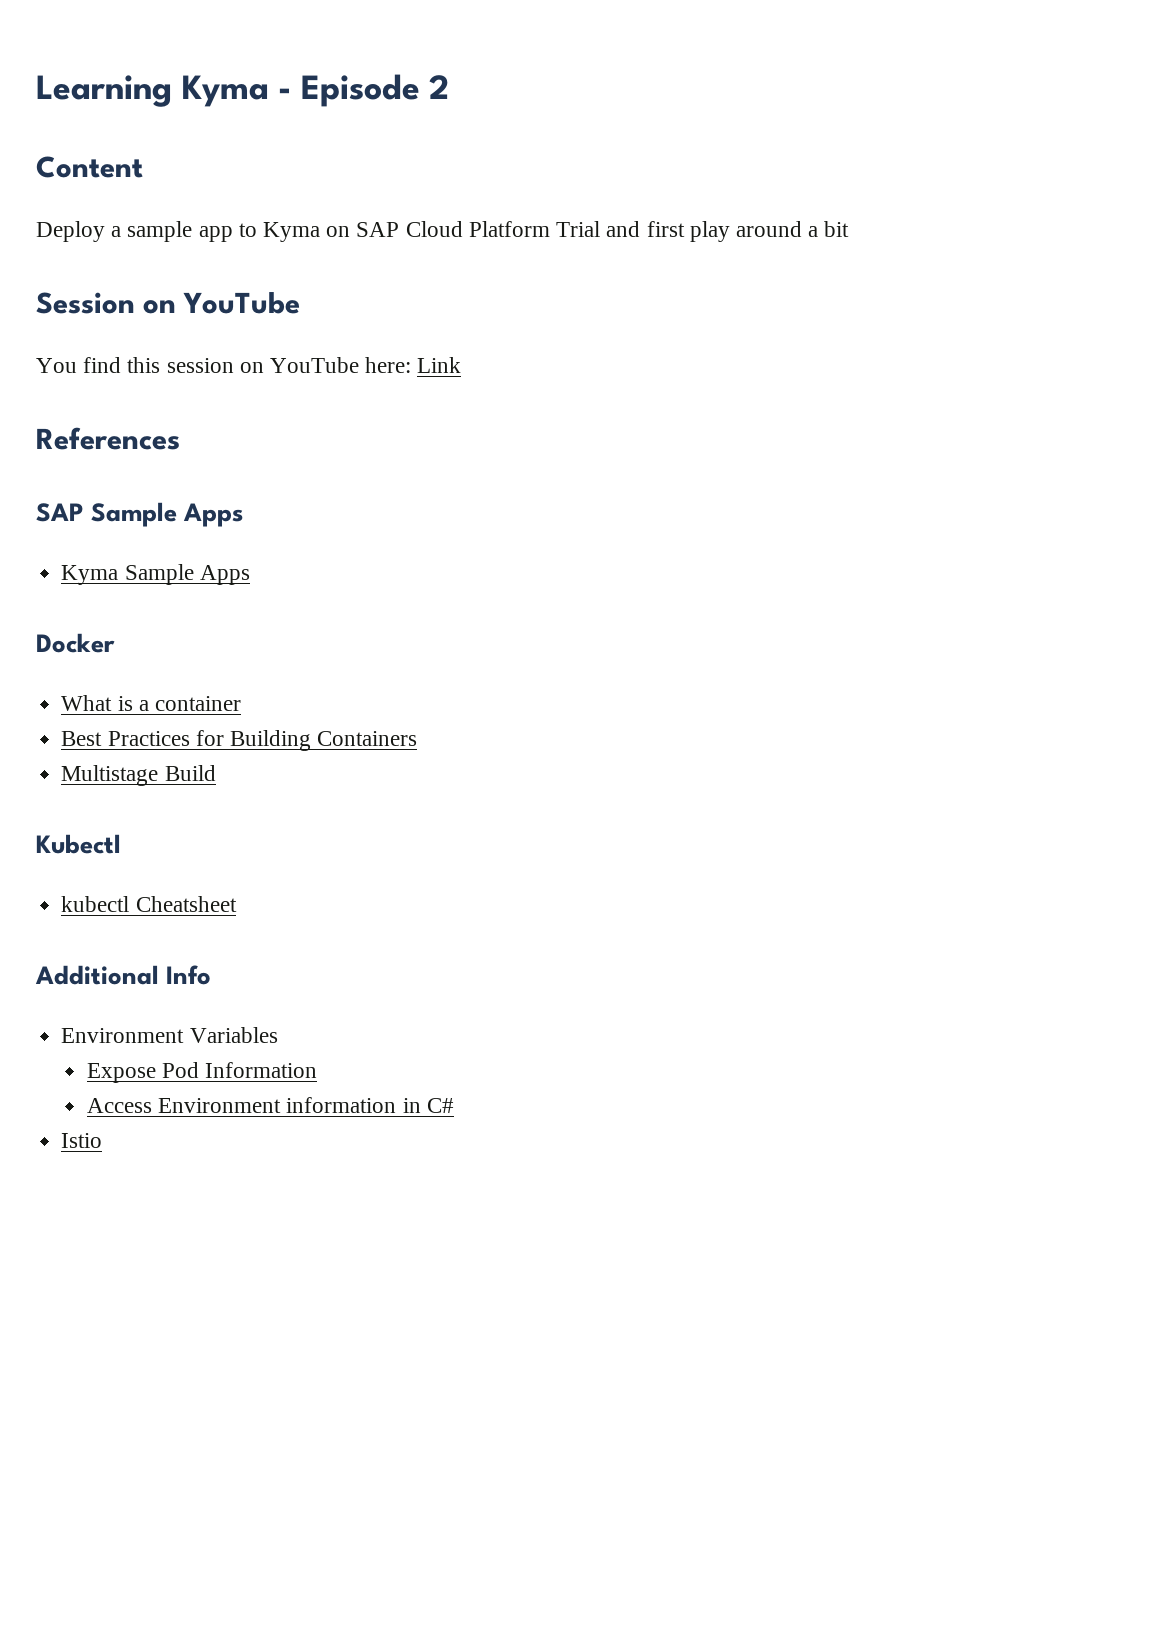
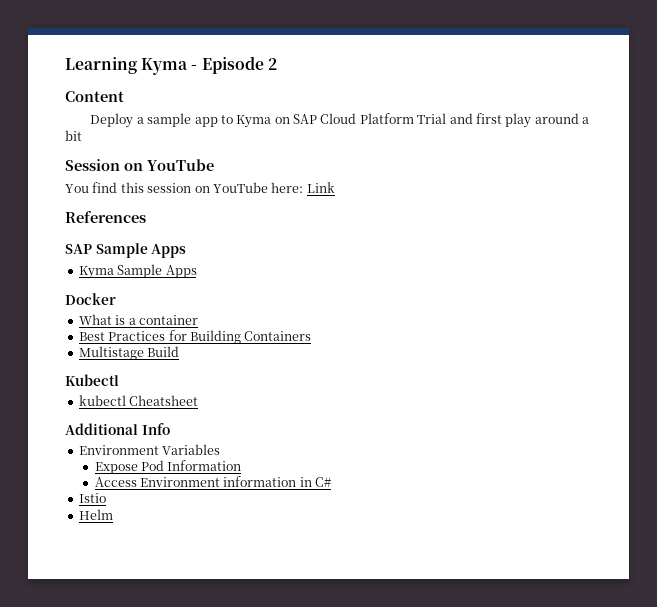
+ Helm

